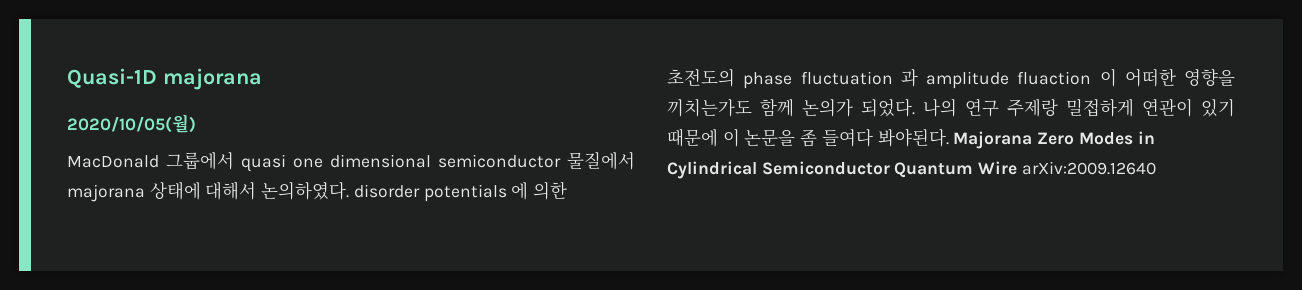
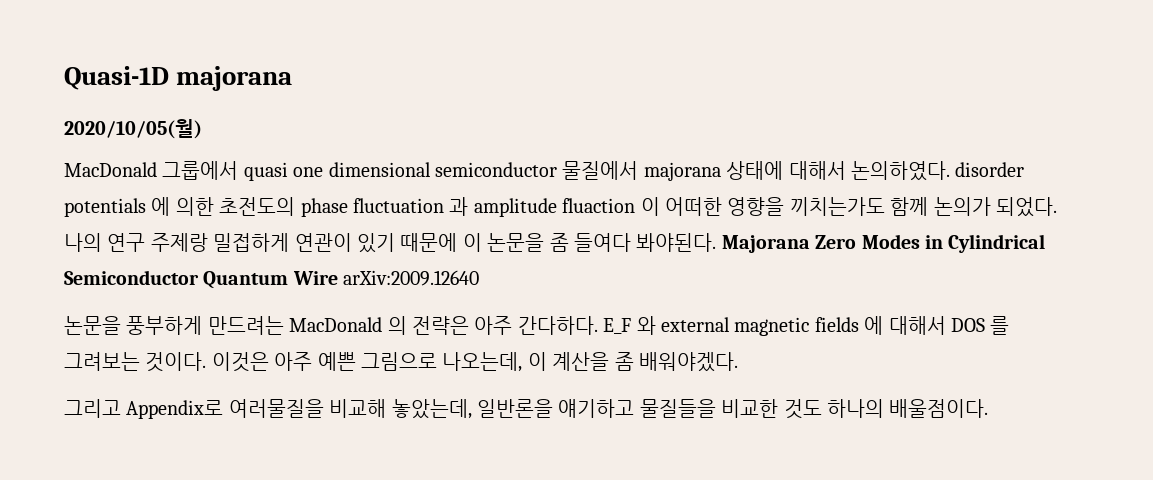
+ 논문을 풍부하게 만드려는 MacDonald 의 전략은 아주 간다하다. E_F 와 external magnetic fields 에 대해서 DOS 를 그려보는 것이다. 이것은 아주 예쁜 그림으로 나오는데, 이 계산을 좀 배워야겠다.
+ 그리고 Appendix로 여러물질을 비교해 놓았는데, 일반론을 얘기하고 물질들을 비교한 것도 하나의 배울점이다.

